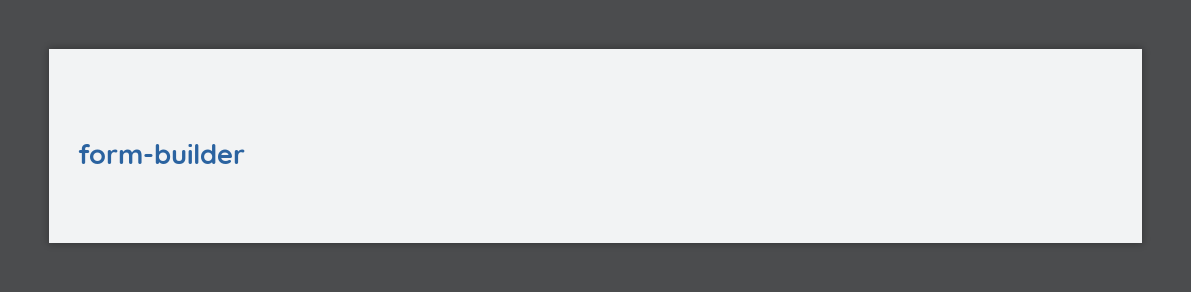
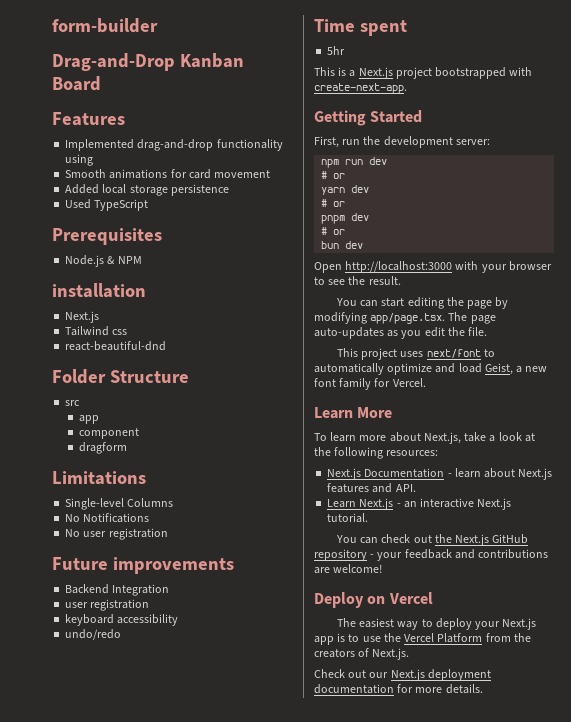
+ Drag-and-Drop Kanban Board
+ Features
+ Implemented drag-and-drop functionality using
+ Smooth animations for card movement
+ Added local storage persistence
+ Used TypeScript
+ Prerequisites
+ Node.js & NPM
+ installation
+ Next.js
+ Tailwind css
+ react-beautiful-dnd
+ Folder Structure
+ src
+ app
+ component
+ dragform
+ Limitations
+ Single-level Columns
+ No Notifications
+ No user registration
+ Future improvements
+ Backend Integration
+ user registration
+ keyboard accessibility
+ undo/redo
+ Time spent
+ 5hr
+ This is a Next.js project bootstrapped with create-next-app.
+ Getting Started
+ First, run the development server:
+ npm run dev
+ # or
+ yarn dev
+ # or
+ pnpm dev
+ # or
+ bun dev
+ Open http://localhost:3000 with your browser to see the result.
+ You can start editing the page by modifying app/page.tsx. The page auto-updates as you edit the file.
+ This project uses next/font to automatically optimize and load Geist, a new font family for Vercel.
+ Learn More
+ To learn more about Next.js, take a look at the following resources:
+ Next.js Documentation - learn about Next.js features and API.
+ Learn Next.js - an interactive Next.js tutorial.
+ You can check out the Next.js GitHub repository - your feedback and contributions are welcome!
+ Deploy on Vercel
+ The easiest way to deploy your Next.js app is to use the Vercel Platform from the creators of Next.js.
+ Check out our Next.js deployment documentation for more details.

